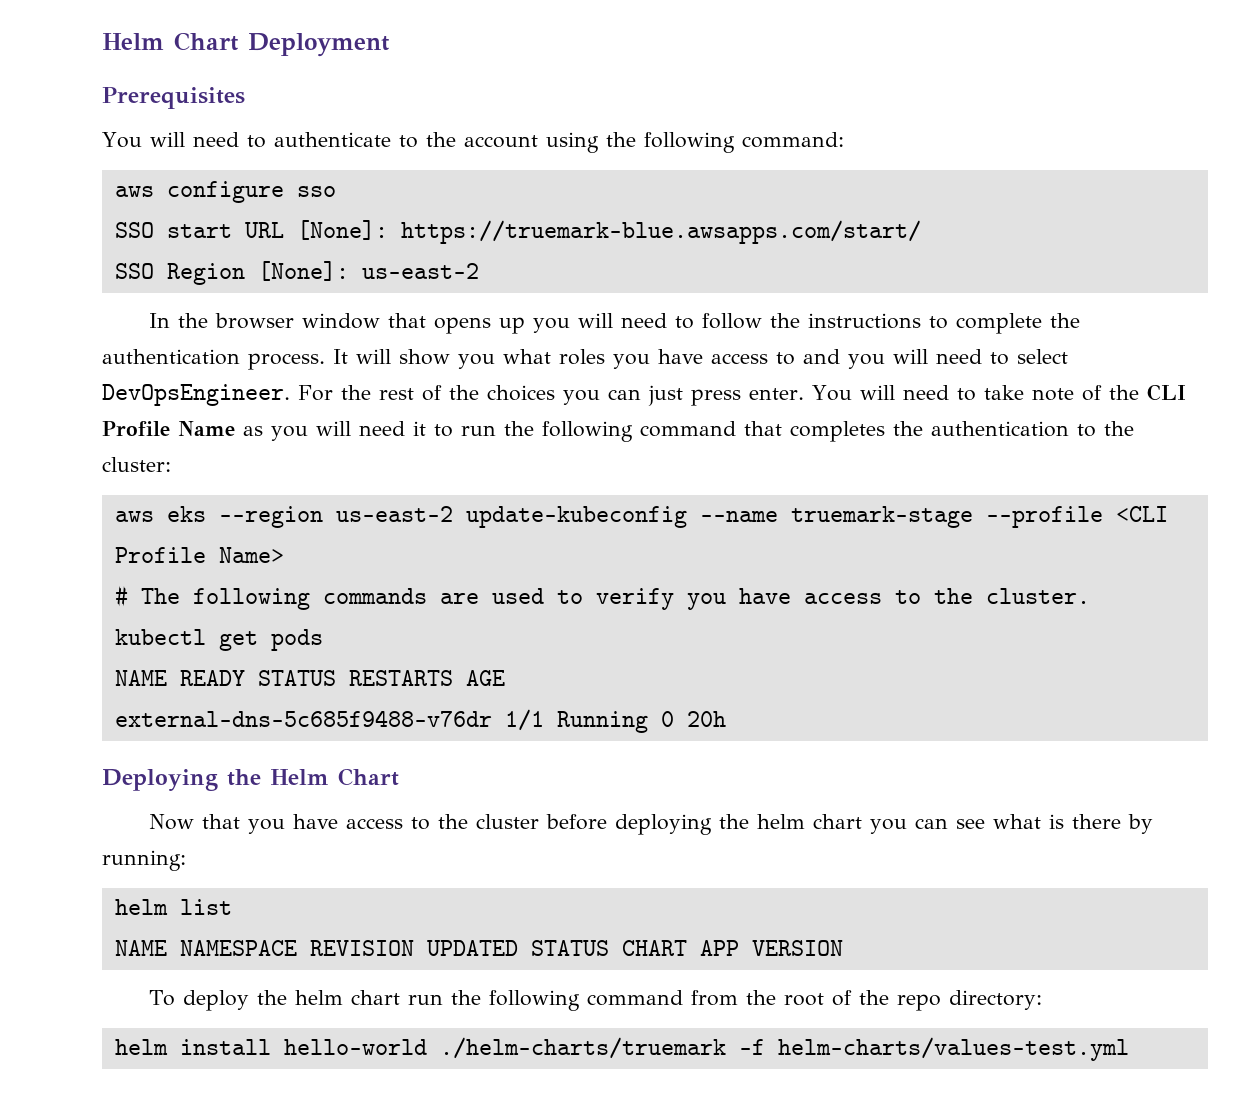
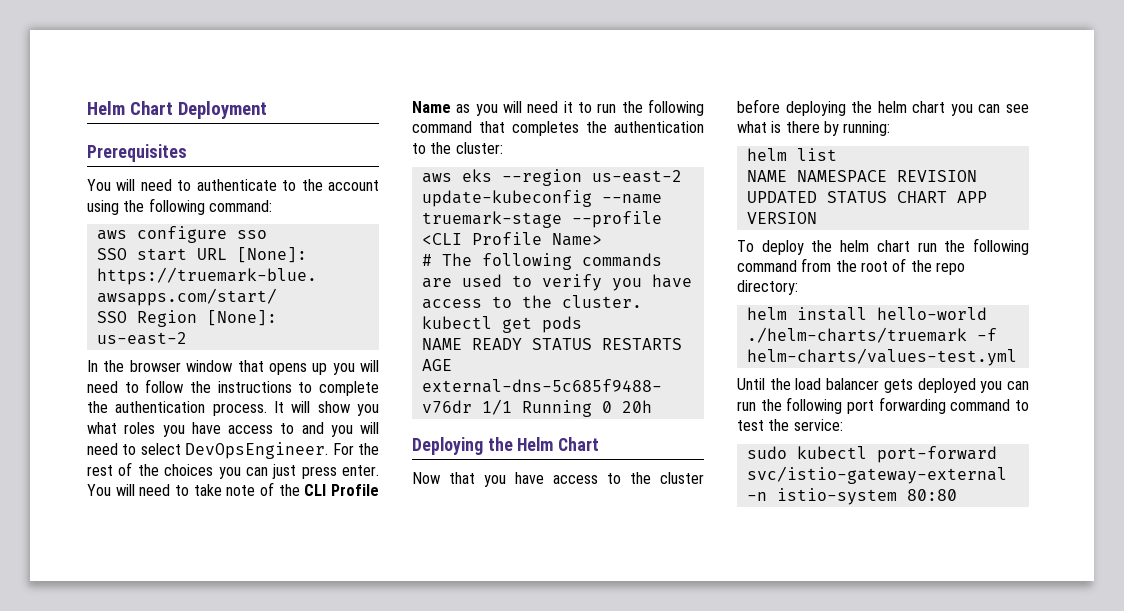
+ Until the load balancer gets deployed you can run the following port forwarding command to test the service:
+ sudo kubectl port-forward svc/istio-gateway-external -n istio-system 80:80

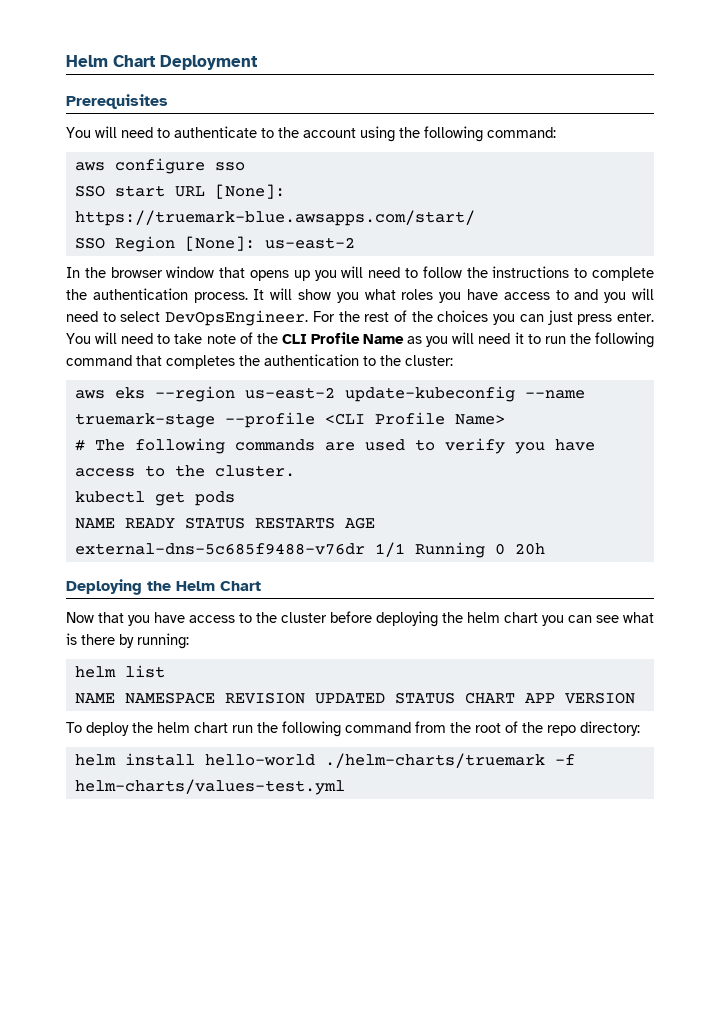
- Until the load balancer gets deployed you can run the following port forwarding command to test the service:
- sudo kubectl port-forward svc/istio-gateway-external -n istio-system 80:80

